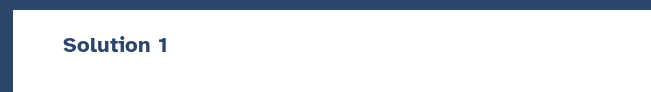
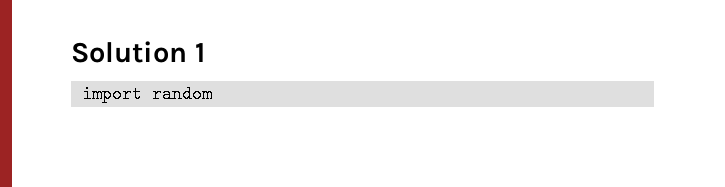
+ import random

